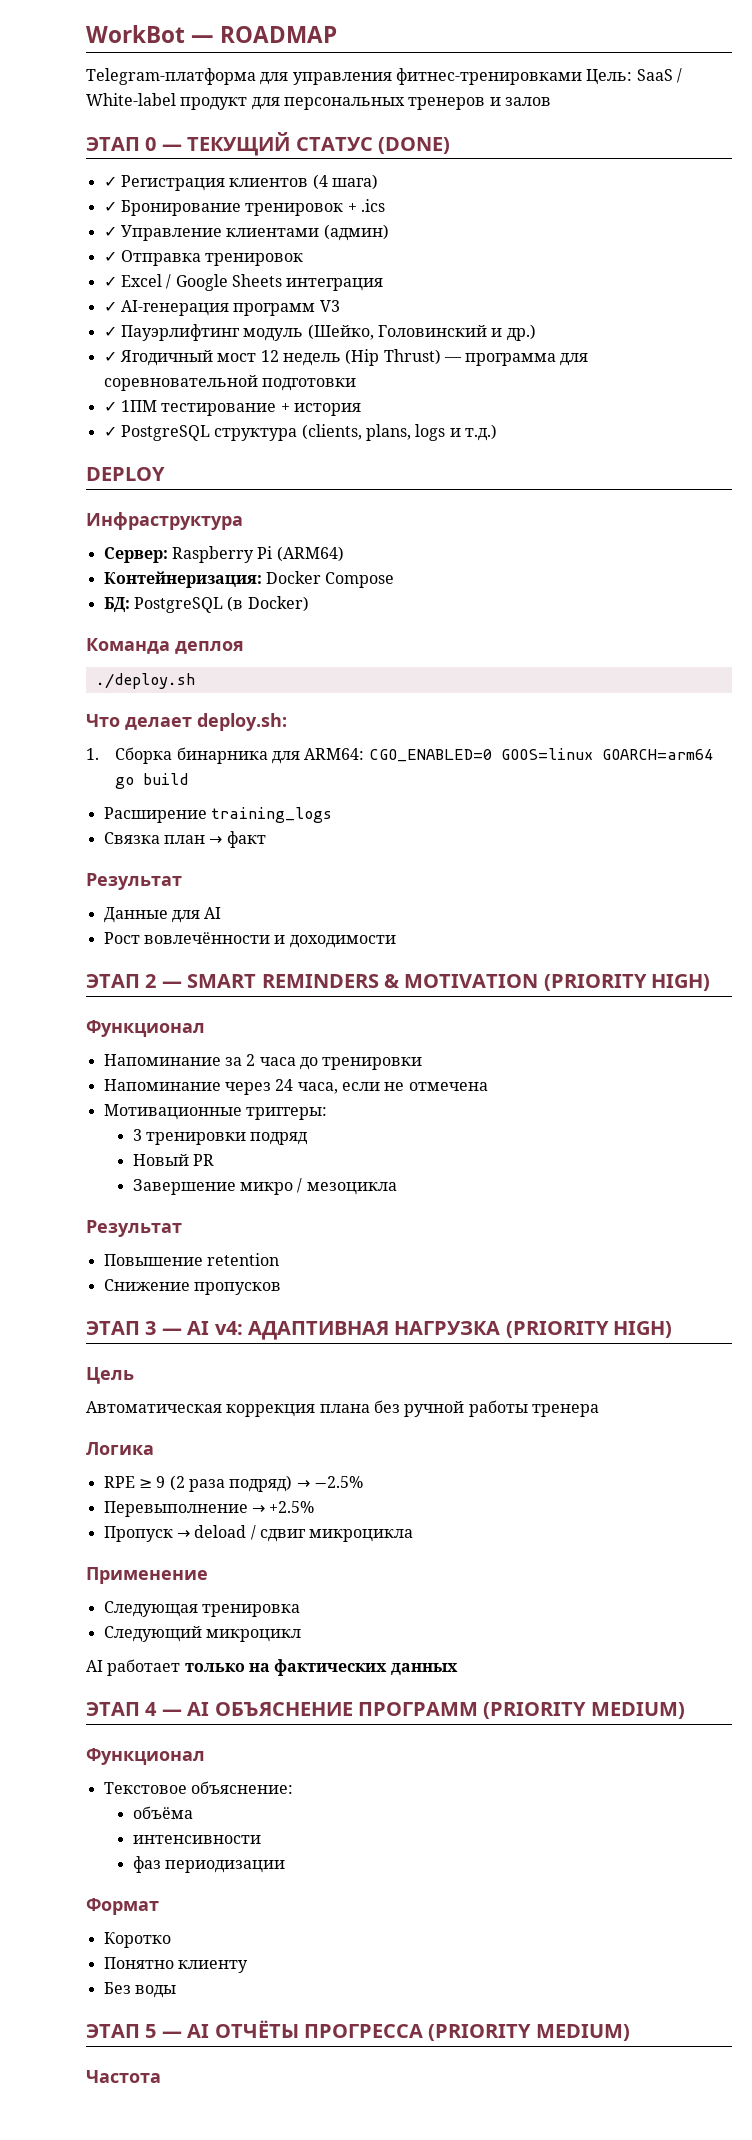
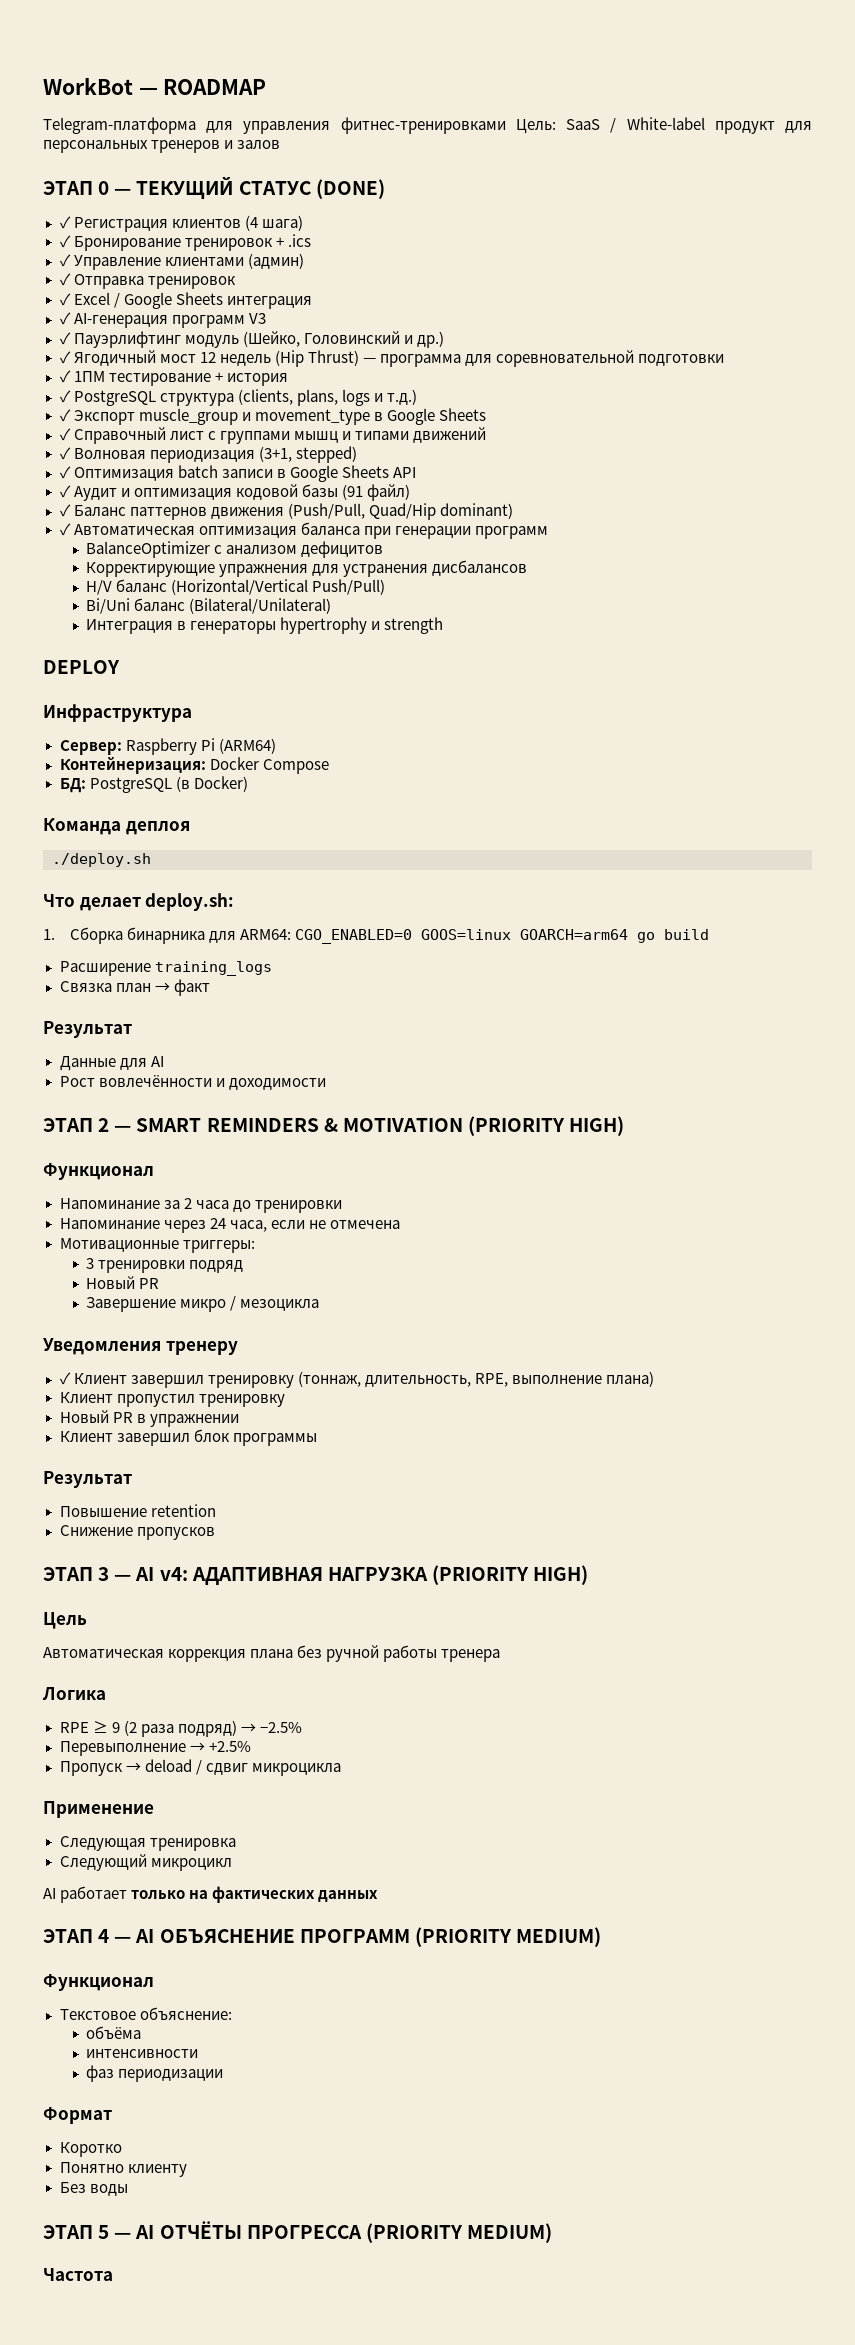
+ ✓ Экспорт muscle_group и movement_type в Google Sheets
+ ✓ Справочный лист с группами мышц и типами движений
+ ✓ Волновая периодизация (3+1, stepped)
+ ✓ Оптимизация batch записи в Google Sheets API
+ ✓ Аудит и оптимизация кодовой базы (91 файл)
+ ✓ Баланс паттернов движения (Push/Pull, Quad/Hip dominant)
+ ✓ Автоматическая оптимизация баланса при генерации программ
+ BalanceOptimizer с анализом дефицитов
+ Корректирующие упражнения для устранения дисбалансов
+ H/V баланс (Horizontal/Vertical Push/Pull)
+ Bi/Uni баланс (Bilateral/Unilateral)
+ Интеграция в генераторы hypertrophy и strength
+ Уведомления тренеру
+ ✓ Клиент завершил тренировку (тоннаж, длительность, RPE, выполнение плана)
+ Клиент пропустил тренировку
+ Новый PR в упражнении
+ Клиент завершил блок программы

